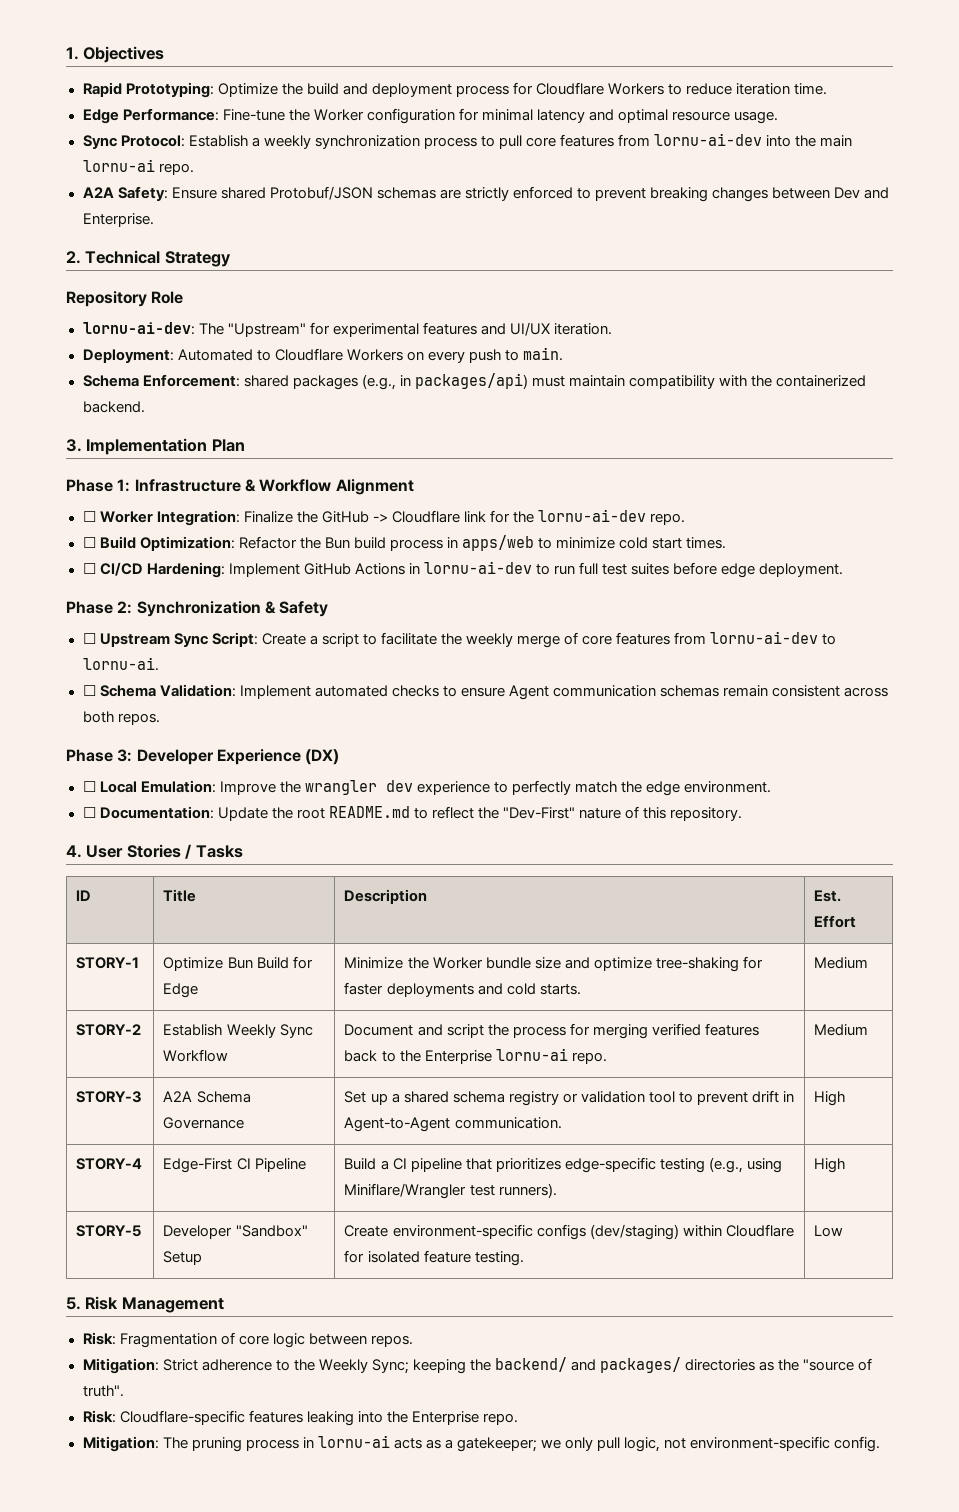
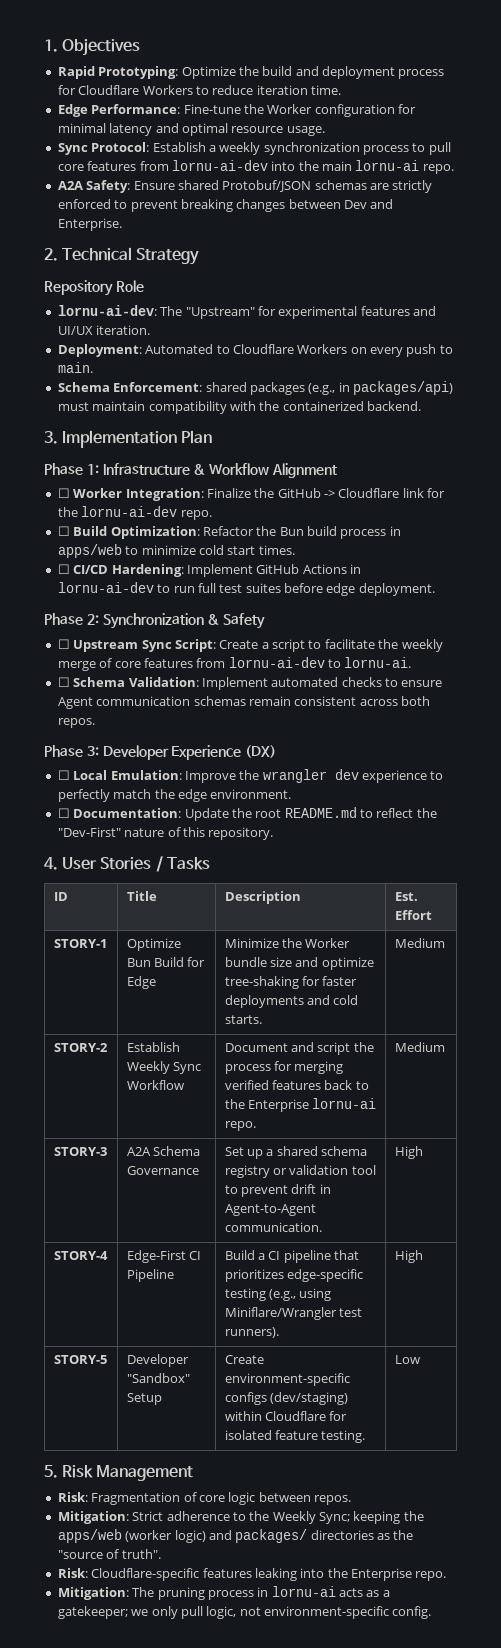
- Mitigation: Strict adherence to the Weekly Sync; keeping the backend/ and packages/ directories as the "source of truth".
+ Mitigation: Strict adherence to the Weekly Sync; keeping the apps/web (worker logic) and packages/ directories as the "source of truth".

